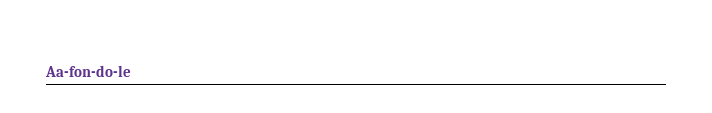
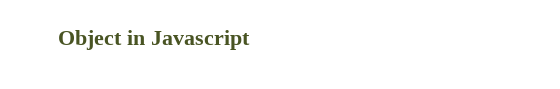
- Aa-fon-do-le
+ Object in Javascript

